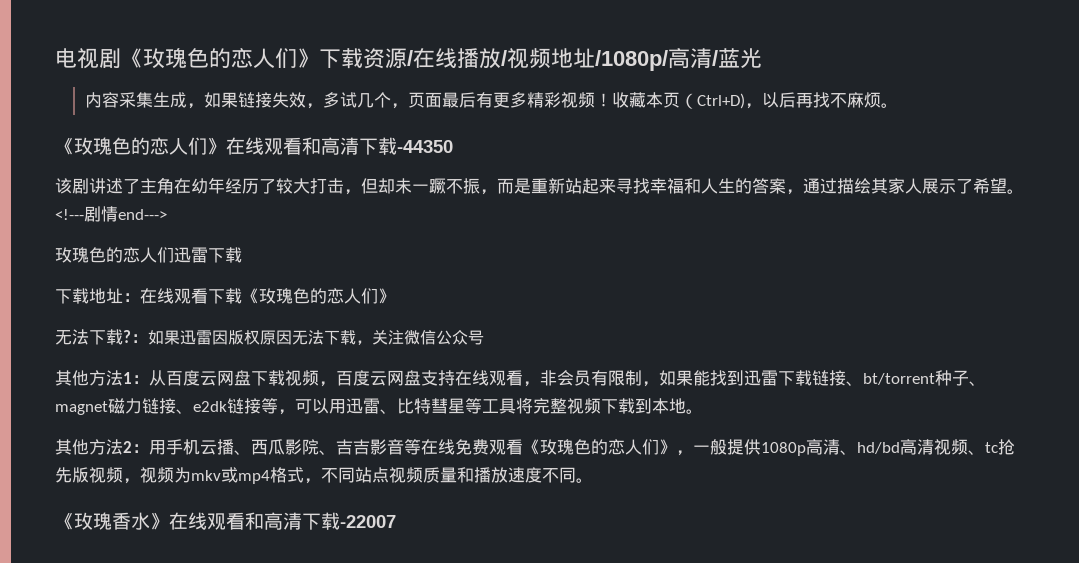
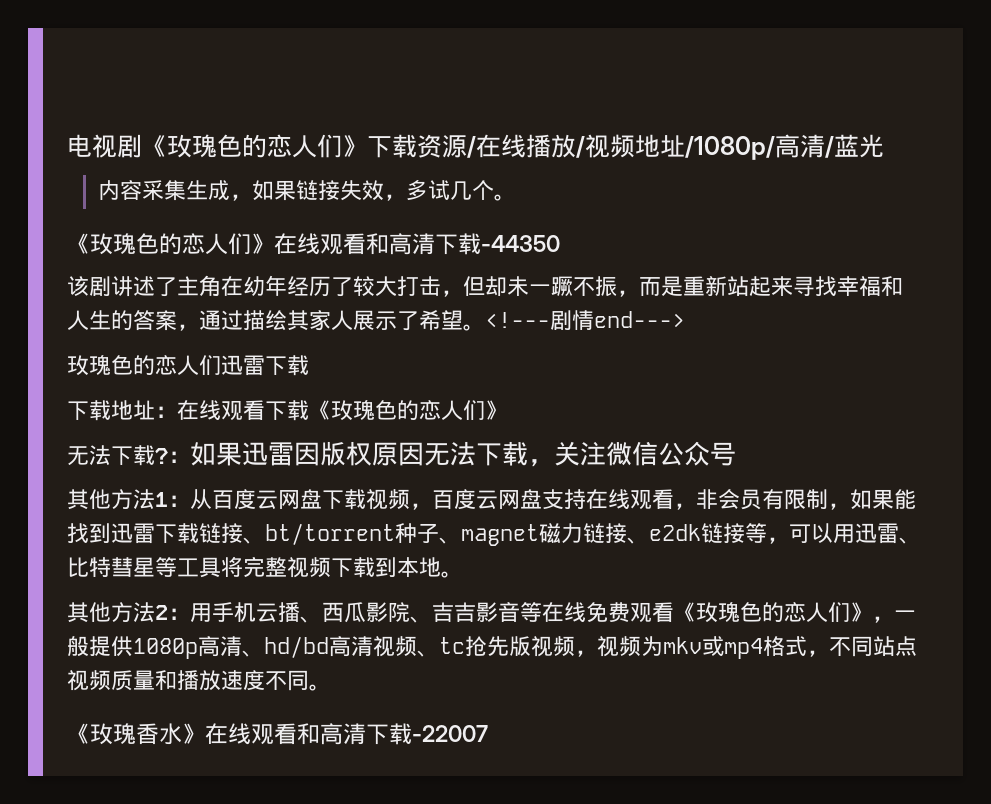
- 内容采集生成，如果链接失效，多试几个，页面最后有更多精彩视频！收藏本页（Ctrl+D)，以后再找不麻烦。
+ 内容采集生成，如果链接失效，多试几个。

